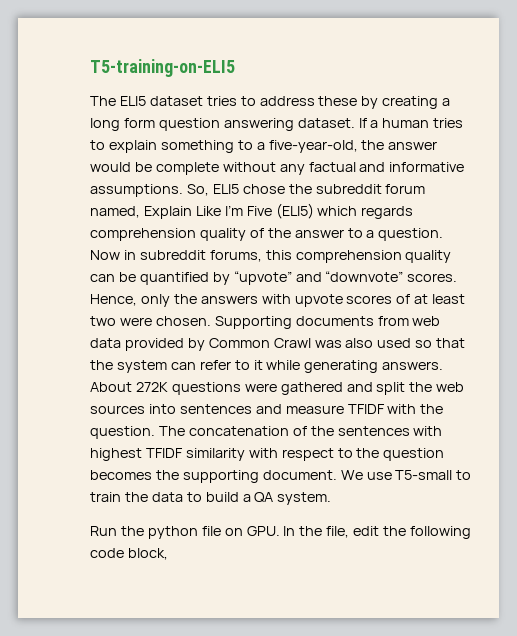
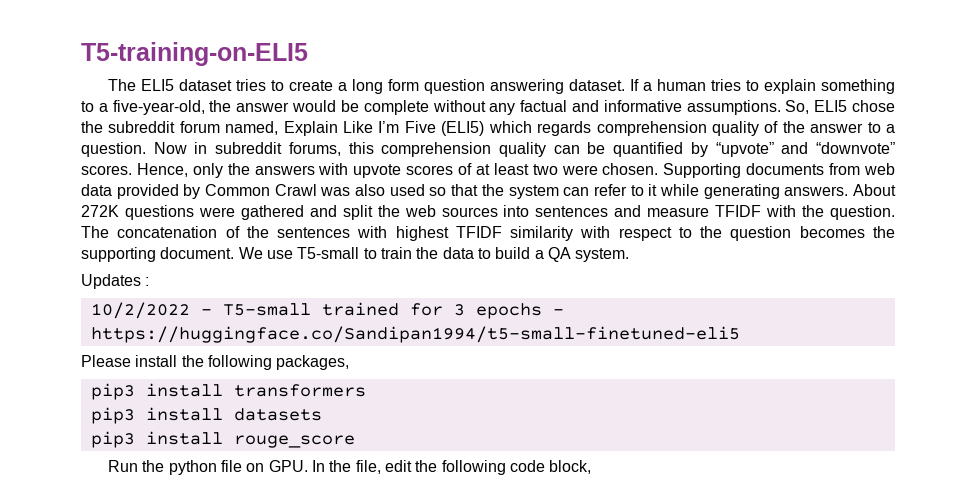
- The ELI5 dataset tries to address these by creating a long form question answering dataset.
+ The ELI5 dataset tries to create a long form question answering dataset.
+ Updates :
+ 10/2/2022 - T5-small trained for 3 epochs - https://huggingface.co/Sandipan1994/t5-small-finetuned-eli5
+ Please install the following packages,
+ pip3 install transformers
+ pip3 install datasets
+ pip3 install rouge_score

